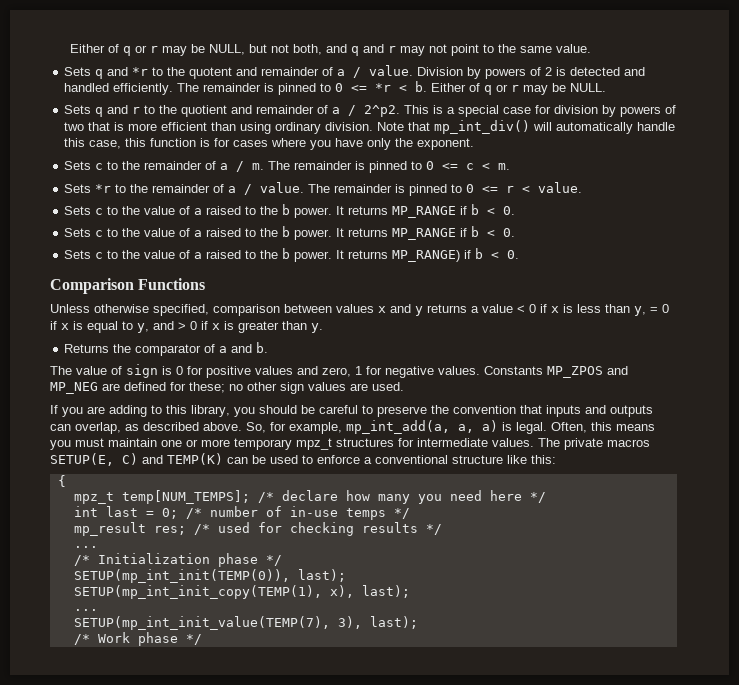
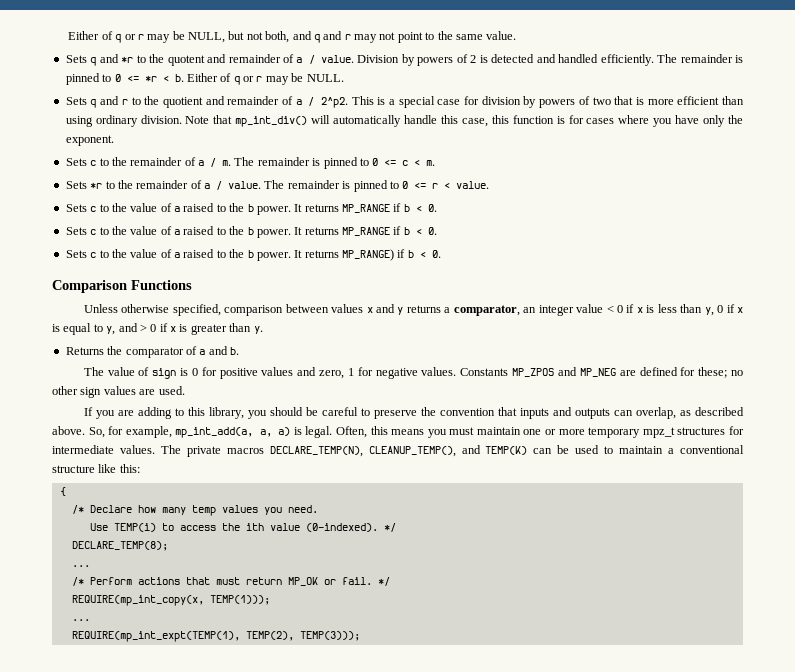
- Unless otherwise specified, comparison between values x and y returns a value < 0 if x is less than y, = 0 if x is equal to y, and > 0 if x is greater than y.
+ Unless otherwise specified, comparison between values x and y returns a comparator, an integer value < 0 if x is less than y, 0 if x is equal to y, and > 0 if x is greater than y.
- The private macros SETUP(E, C) and TEMP(K) can be used to enforce a conventional structure like this:
+ The private macros DECLARE_TEMP(N), CLEANUP_TEMP(), and TEMP(K) can be used to maintain a conventional structure like this:
- mpz_t temp[NUM_TEMPS]; /* declare how many you need here */
- int last = 0; /* number of in-use temps */
- mp_result res; /* used for checking results */
+ /* Declare how many temp values you need.
+ Use TEMP(i) to access the ith value (0-indexed). */
+ DECLARE_TEMP(8);
  ...
- /* Initialization phase */
- SETUP(mp_int_init(TEMP(0)), last);
- SETUP(mp_int_init_copy(TEMP(1), x), last);
+ /* Perform actions that must return MP_OK or fail. */
+ REQUIRE(mp_int_copy(x, TEMP(1)));
  ...
- SETUP(mp_int_init_value(TEMP(7), 3), last);
- /* Work phase */
+ REQUIRE(mp_int_expt(TEMP(1), TEMP(2), TEMP(3)));

